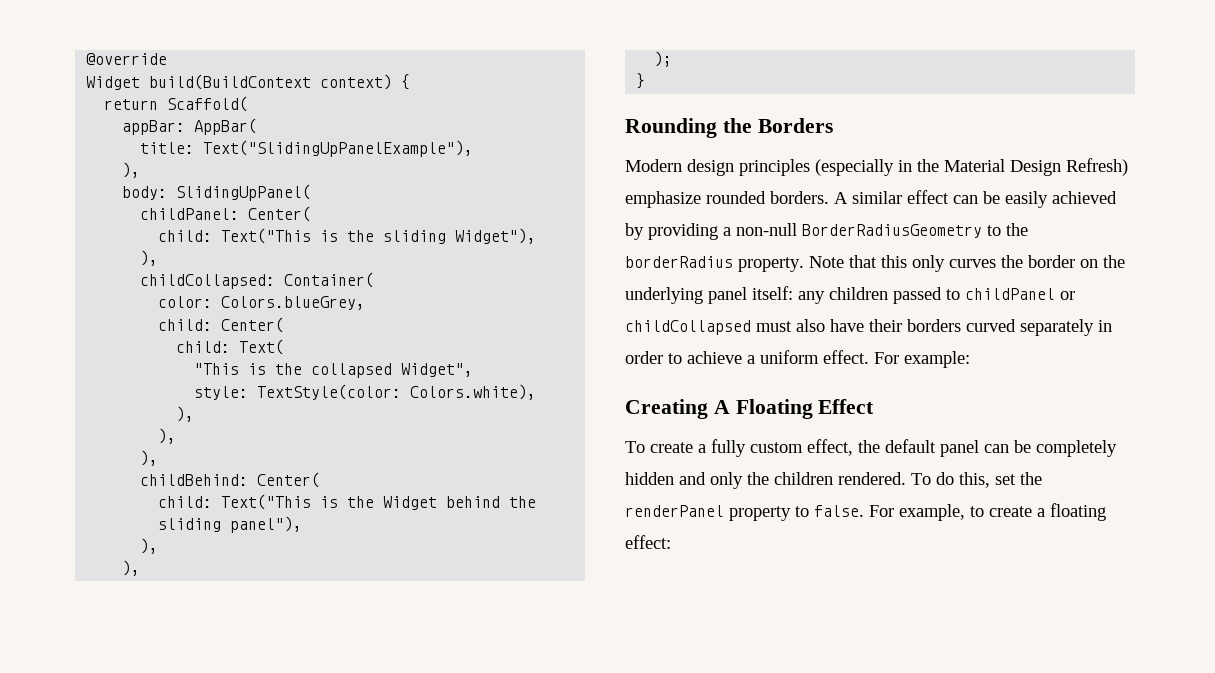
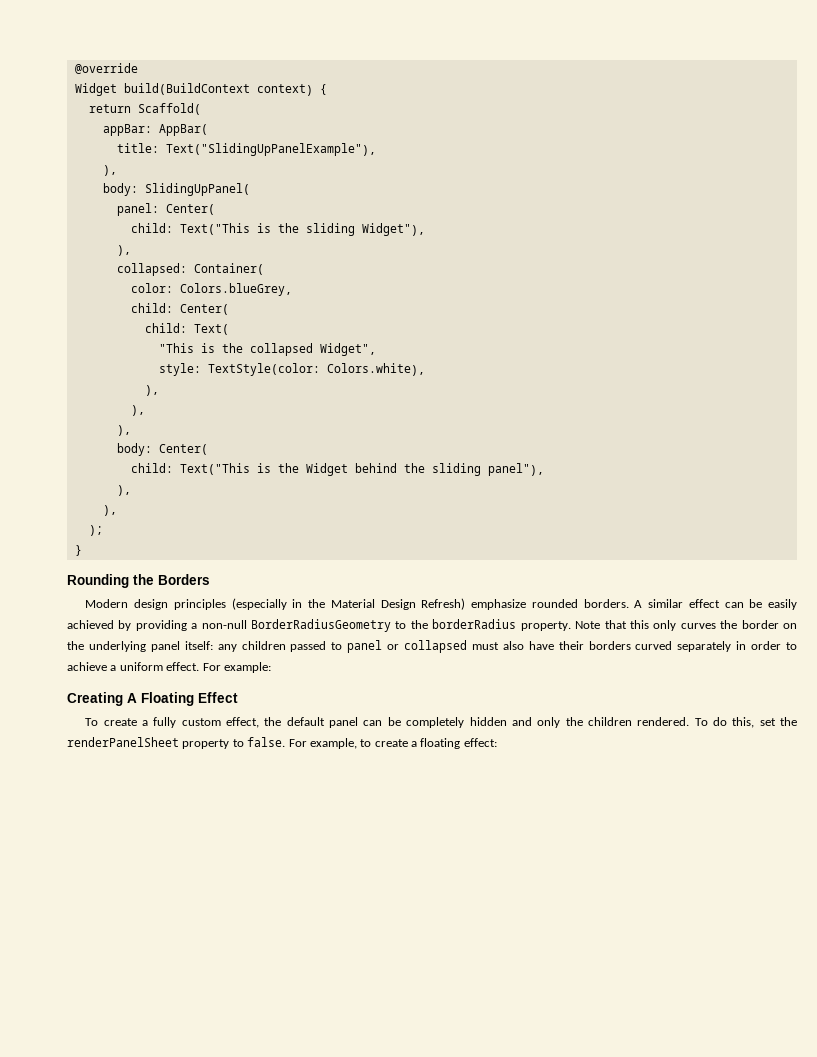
- childPanel: Center(
+ panel: Center(
- childCollapsed: Container(
+ collapsed: Container(
- childBehind: Center(
+ body: Center(
- Note that this only curves the border on the underlying panel itself: any children passed to childPanel or childCollapsed must also have their borders curved separately in order to achieve a uniform effect.
+ Note that this only curves the border on the underlying panel itself: any children passed to panel or collapsed must also have their borders curved separately in order to achieve a uniform effect.
- To do this, set the renderPanel property to false.
+ To do this, set the renderPanelSheet property to false.

